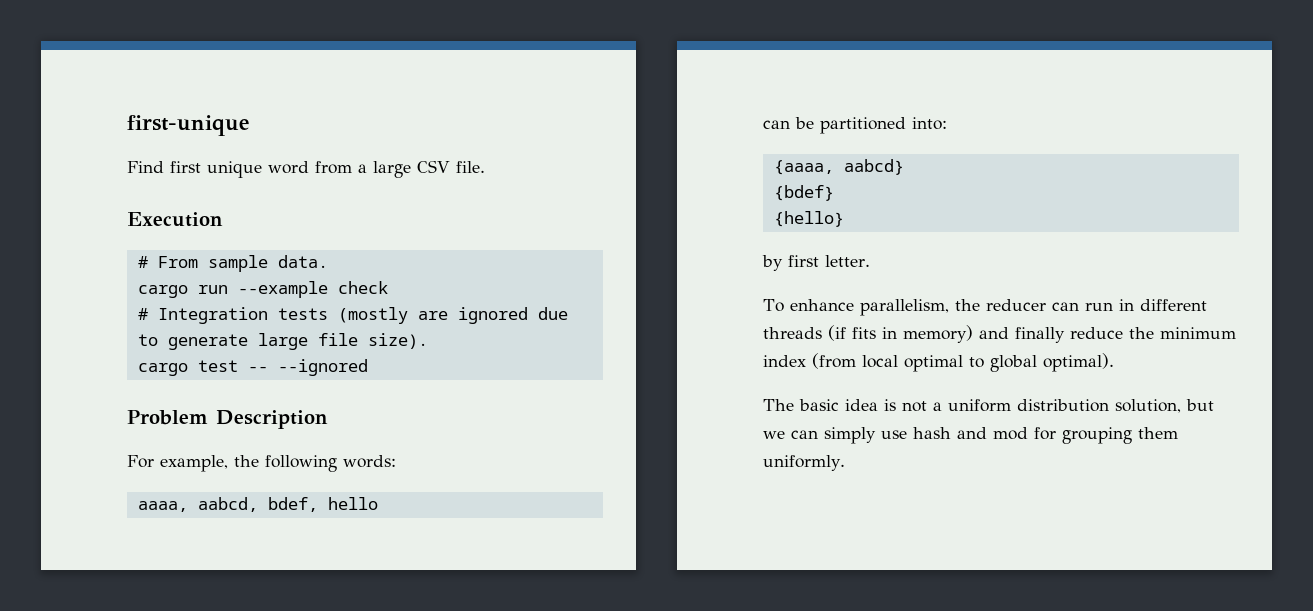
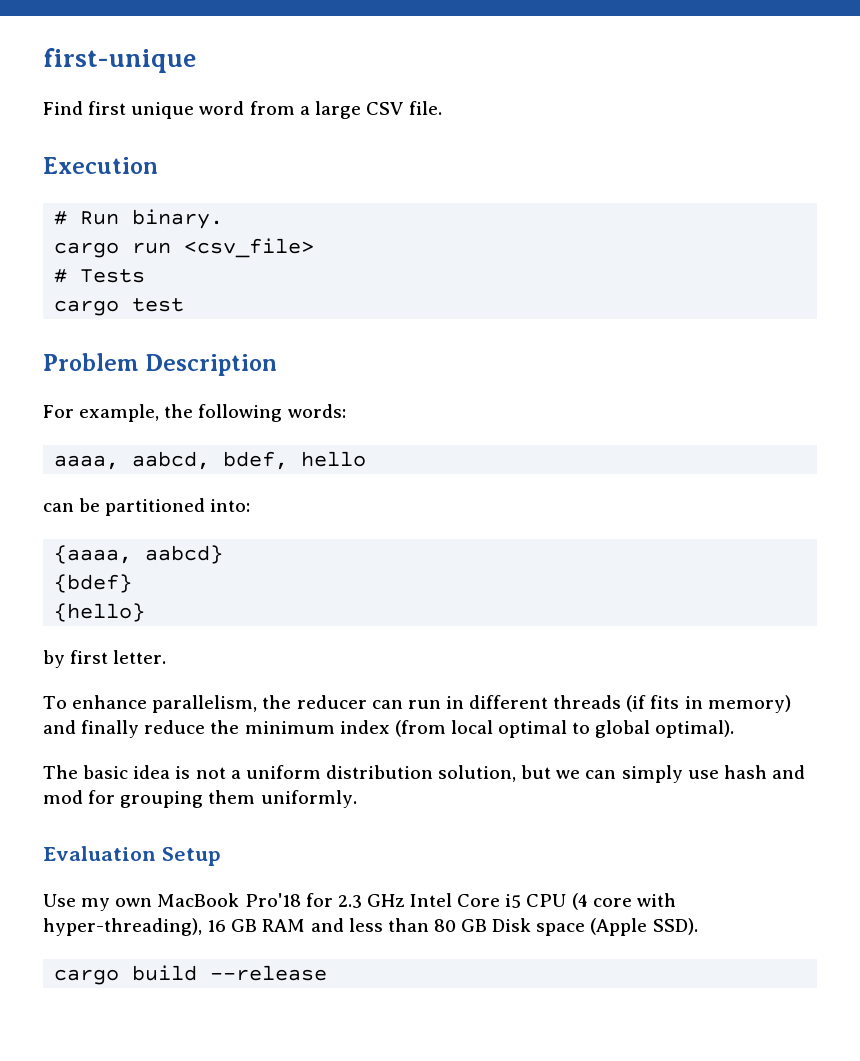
- # From sample data.
+ # Run binary.
- cargo run --example check
- # Integration tests (mostly are ignored due to generate large file size).
+ cargo run <csv_file>
+ # Tests
- cargo test -- --ignored
+ cargo test
+ Evaluation Setup
+ Use my own MacBook Pro'18 for 2.3 GHz Intel Core i5 CPU (4 core with hyper-threading), 16 GB RAM and less than 80 GB Disk space (Apple SSD).
+ cargo build --release

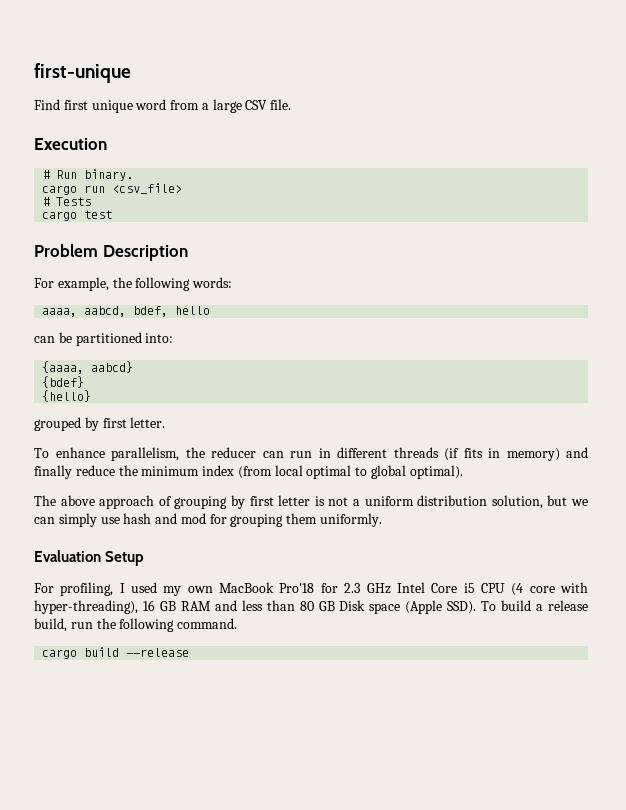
- by first letter.
+ grouped by first letter.
- The basic idea is not a uniform distribution solution, but we can simply use hash and mod for grouping them uniformly.
+ The above approach of grouping by first letter is not a uniform distribution solution, but we can simply use hash and mod for grouping them uniformly.
- Use my own MacBook Pro'18 for 2.3 GHz Intel Core i5 CPU (4 core with hyper-threading), 16 GB RAM and less than 80 GB Disk space (Apple SSD).
+ For profiling, I used my own MacBook Pro'18 for 2.3 GHz Intel Core i5 CPU (4 core with hyper-threading), 16 GB RAM and less than 80 GB Disk space (Apple SSD). To build a release build, run the following command.

